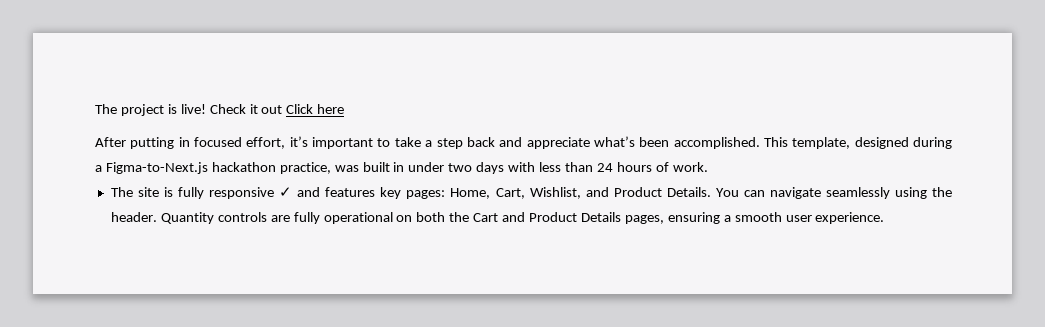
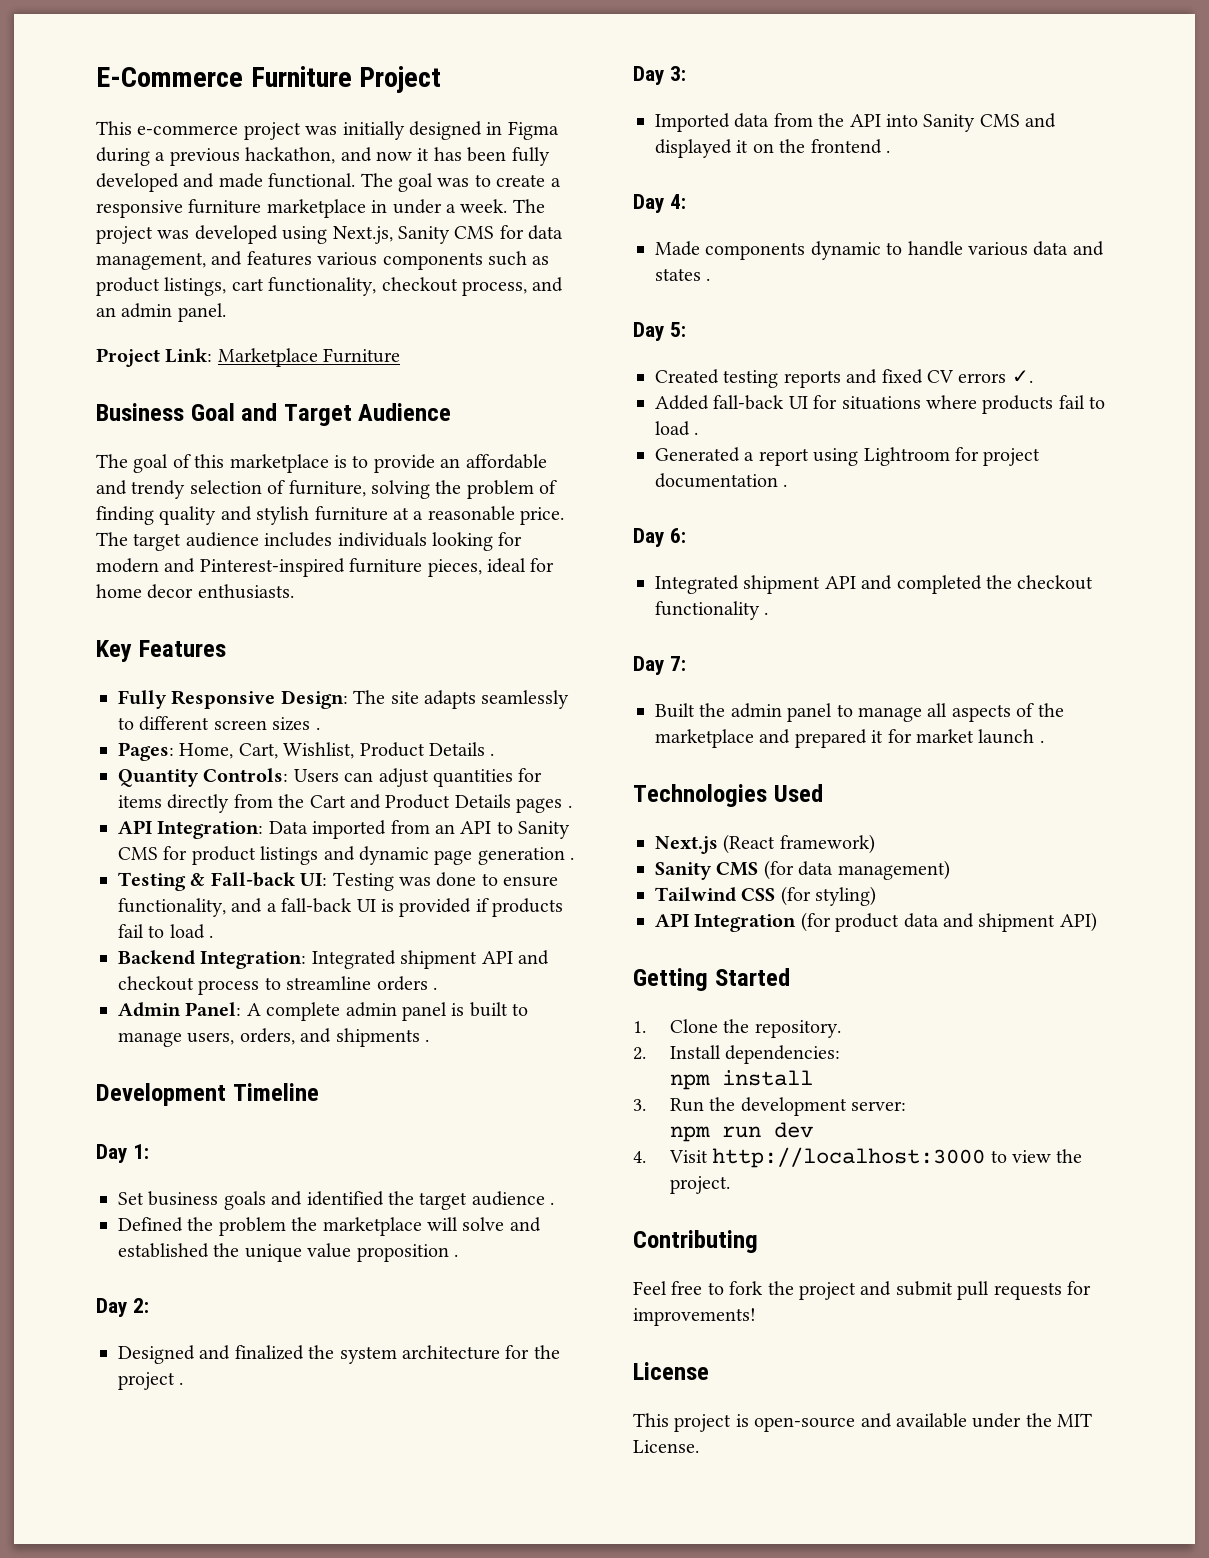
- The project is live! Check it out Click here
- After putting in focused effort, it’s important to take a step back and appreciate what’s been accomplished. This template, designed during a Figma-to-Next.js hackathon practice, was built in under two days with less than 24 hours of work.
- The site is fully responsive ✓ and features key pages: Home, Cart, Wishlist, and Product Details. You can navigate seamlessly using the header. Quantity controls are fully operational on both the Cart and Product Details pages, ensuring a smooth user experience.
+ E-Commerce Furniture Project
+ This e-commerce project was initially designed in Figma during a previous hackathon, and now it has been fully developed and made functional. The goal was to create a responsive furniture marketplace in under a week. The project was developed using Next.js, Sanity CMS for data management, and features various components such as product listings, cart functionality, checkout process, and an admin panel.
+ Project Link: Marketplace Furniture
+ Business Goal and Target Audience
+ The goal of this marketplace is to provide an affordable and trendy selection of furniture, solving the problem of finding quality and stylish furniture at a reasonable price. The target audience includes individuals looking for modern and Pinterest-inspired furniture pieces, ideal for home decor enthusiasts.
+ Key Features
+ Fully Responsive Design: The site adapts seamlessly to different screen sizes .
+ Pages: Home, Cart, Wishlist, Product Details .
+ Quantity Controls: Users can adjust quantities for items directly from the Cart and Product Details pages .
+ API Integration: Data imported from an API to Sanity CMS for product listings and dynamic page generation .
+ Testing & Fall-back UI: Testing was done to ensure functionality, and a fall-back UI is provided if products fail to load .
+ Backend Integration: Integrated shipment API and checkout process to streamline orders .
+ Admin Panel: A complete admin panel is built to manage users, orders, and shipments .
+ Development Timeline
+ Day 1:
+ Set business goals and identified the target audience .
+ Defined the problem the marketplace will solve and established the unique value proposition .
+ Day 2:
+ Designed and finalized the system architecture for the project .
+ Day 3:
+ Imported data from the API into Sanity CMS and displayed it on the frontend .
+ Day 4:
+ Made components dynamic to handle various data and states .
+ Day 5:
+ Created testing reports and fixed CV errors ✓.
+ Added fall-back UI for situations where products fail to load .
+ Generated a report using Lightroom for project documentation .
+ Day 6:
+ Integrated shipment API and completed the checkout functionality .
+ Day 7:
+ Built the admin panel to manage all aspects of the marketplace and prepared it for market launch .
+ Technologies Used
+ Next.js (React framework)
+ Sanity CMS (for data management)
+ Tailwind CSS (for styling)
+ API Integration (for product data and shipment API)
+ Getting Started
+ 1. Clone the repository.
+ 2. Install dependencies:
+ npm install
+ 3. Run the development server:
+ npm run dev
+ 4. Visit http://localhost:3000 to view the project.
+ Contributing
+ Feel free to fork the project and submit pull requests for improvements!
+ License
+ This project is open-source and available under the MIT License.

